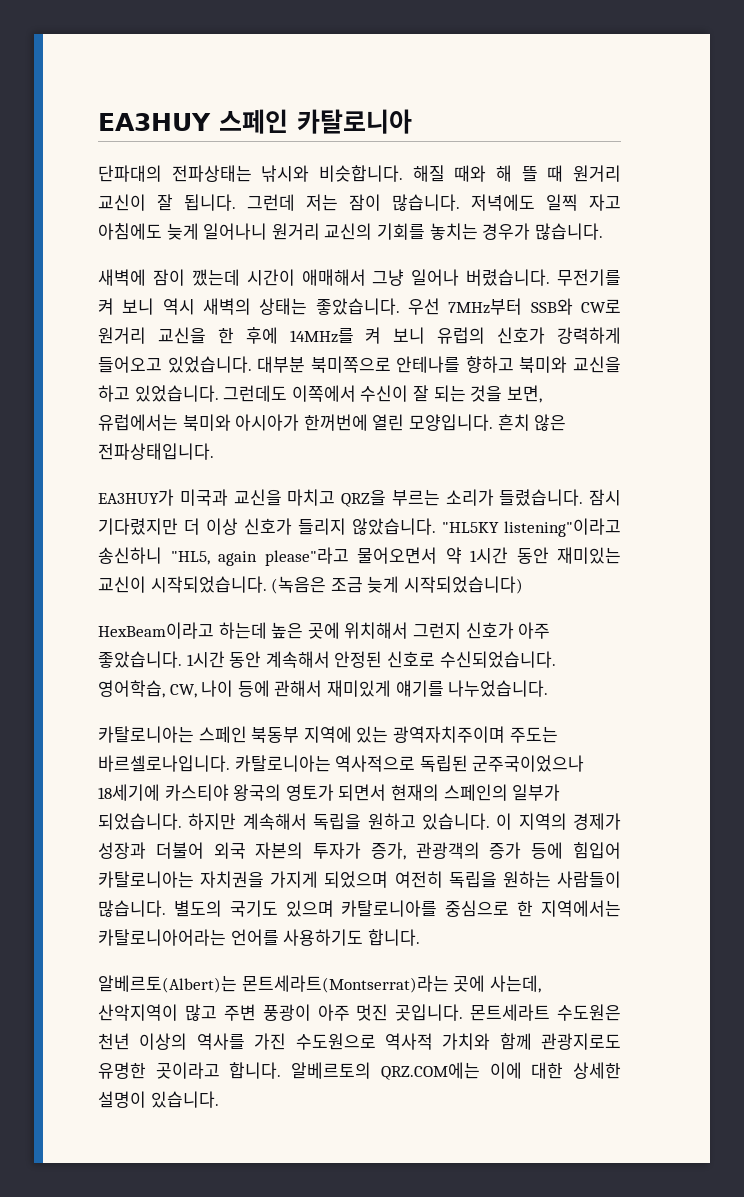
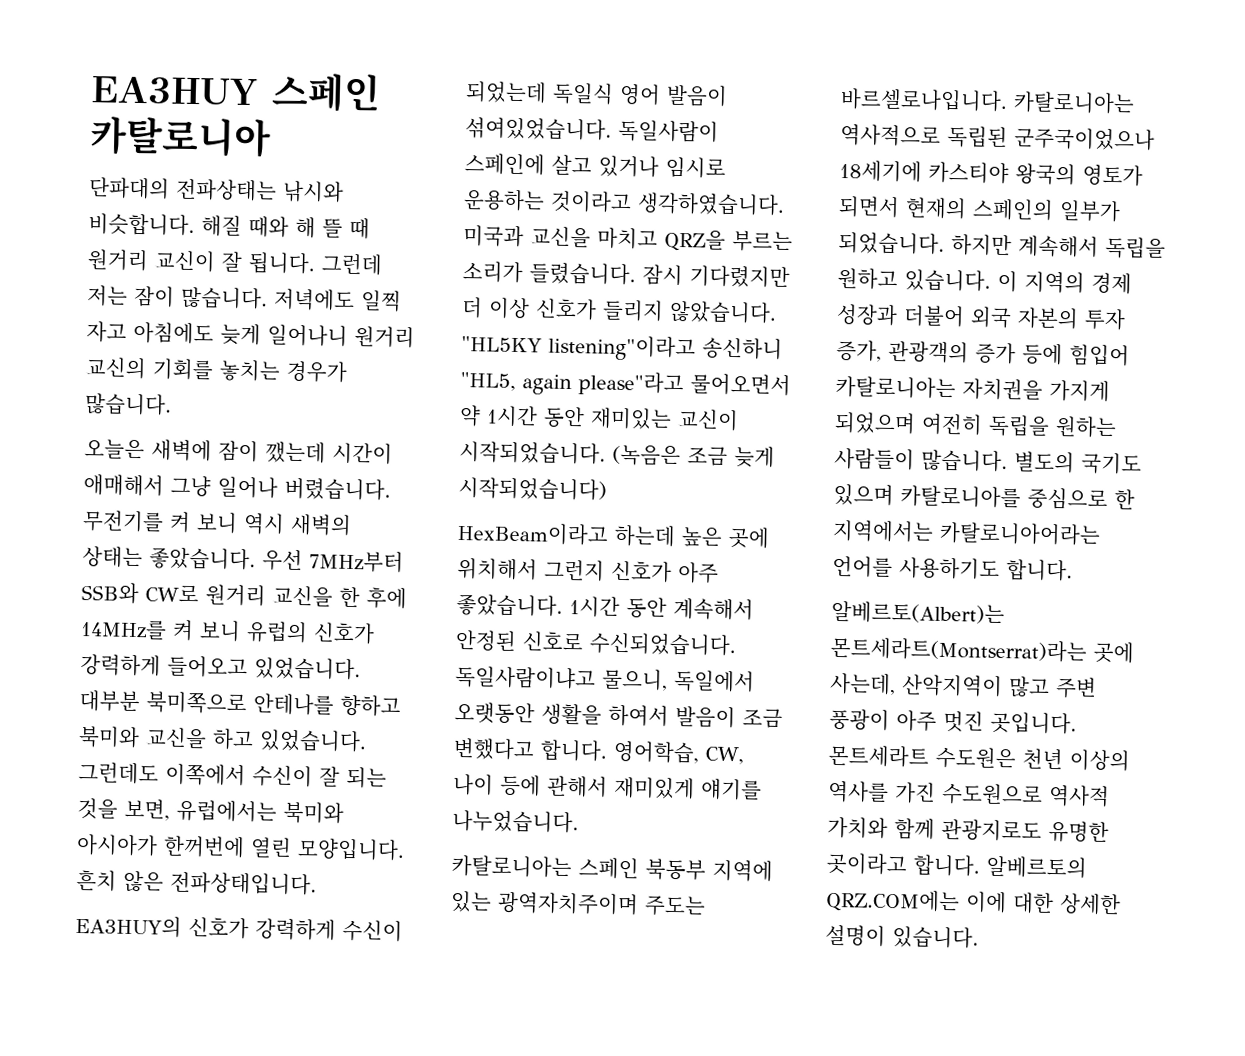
- 새벽에 잠이 깼는데 시간이 애매해서 그냥 일어나 버렸습니다.
+ 오늘은 새벽에 잠이 깼는데 시간이 애매해서 그냥 일어나 버렸습니다.
- EA3HUY가 미국과 교신을 마치고 QRZ을 부르는 소리가 들렸습니다.
+ EA3HUY의 신호가 강력하게 수신이 되었는데 독일식 영어 발음이 섞여있었습니다. 독일사람이 스페인에 살고 있거나 임시로 운용하는 것이라고 생각하였습니다. 미국과 교신을 마치고 QRZ을 부르는 소리가 들렸습니다.
+ 독일사람이냐고 물으니, 독일에서 오랫동안 생활을 하여서 발음이 조금 변했다고 합니다.
- 이 지역의 경제가 성장과 더불어 외국 자본의 투자가 증가, 관광객의 증가 등에 힘입어 카탈로니아는 자치권을 가지게 되었으며 여전히 독립을 원하는 사람들이 많습니다.
+ 이 지역의 경제 성장과 더불어 외국 자본의 투자 증가, 관광객의 증가 등에 힘입어 카탈로니아는 자치권을 가지게 되었으며 여전히 독립을 원하는 사람들이 많습니다.

